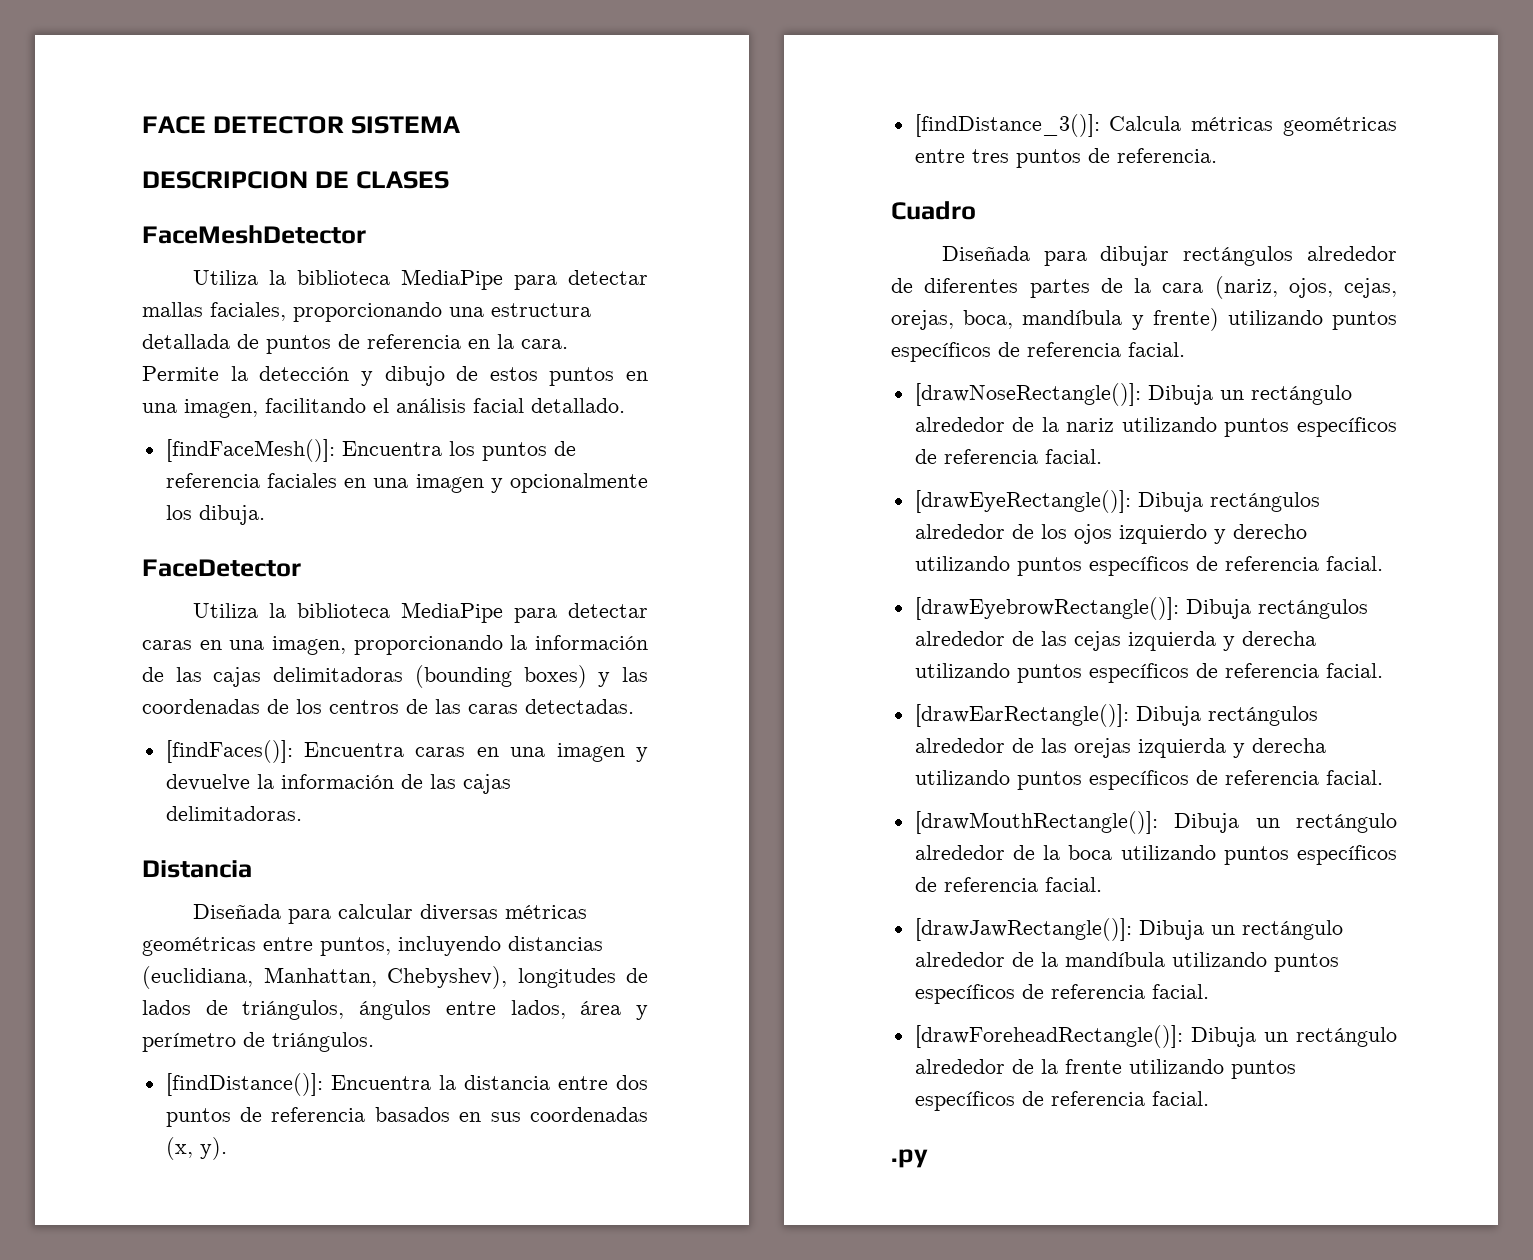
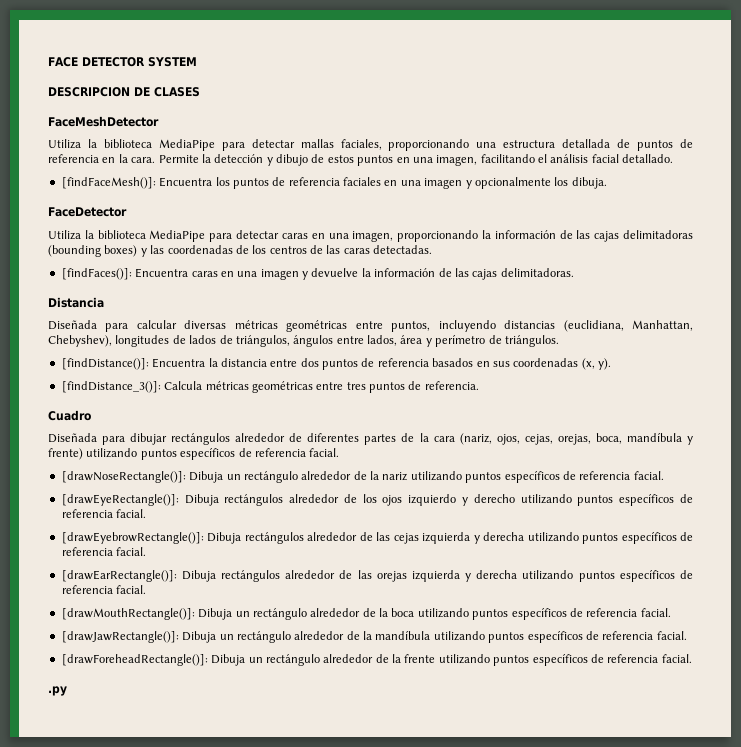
- FACE DETECTOR SISTEMA
+ FACE DETECTOR SYSTEM

